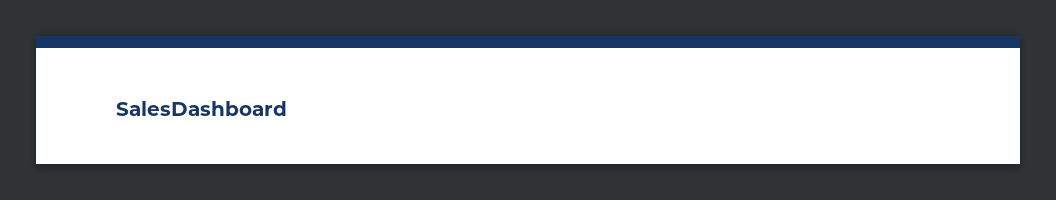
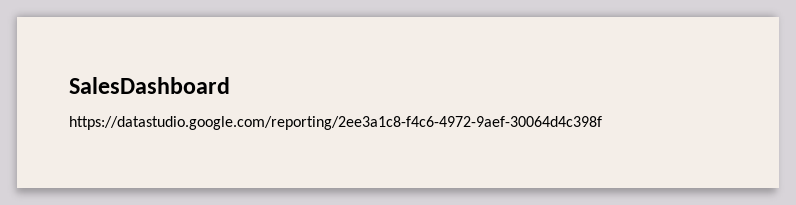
+ https://datastudio.google.com/reporting/2ee3a1c8-f4c6-4972-9aef-30064d4c398f

